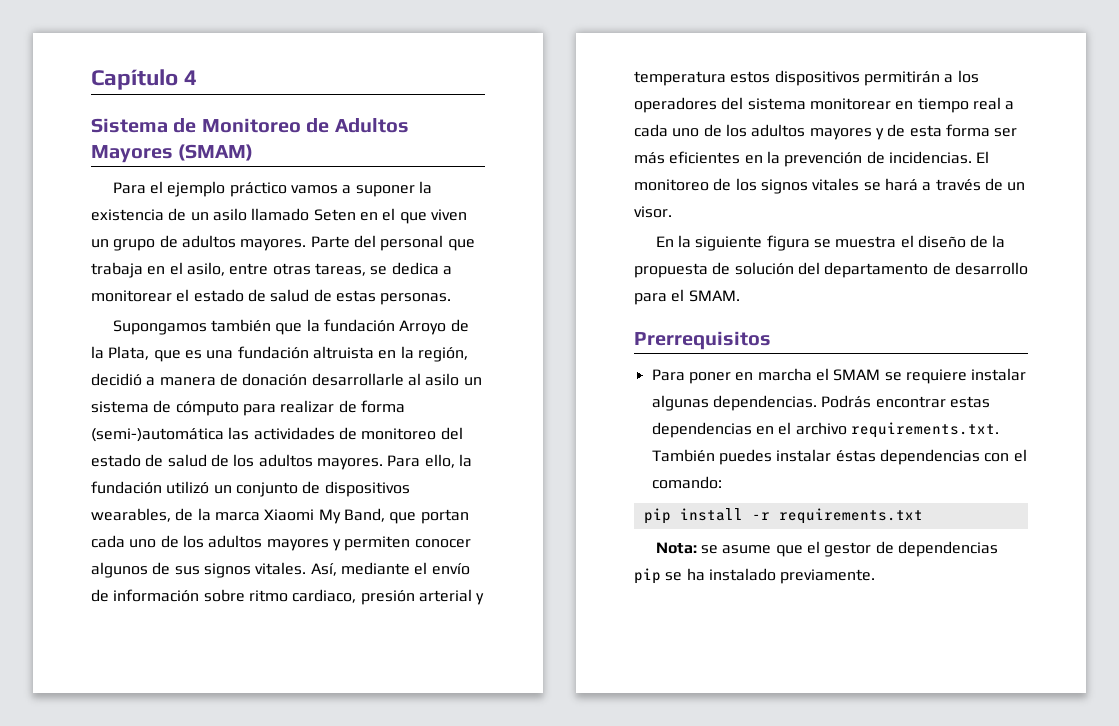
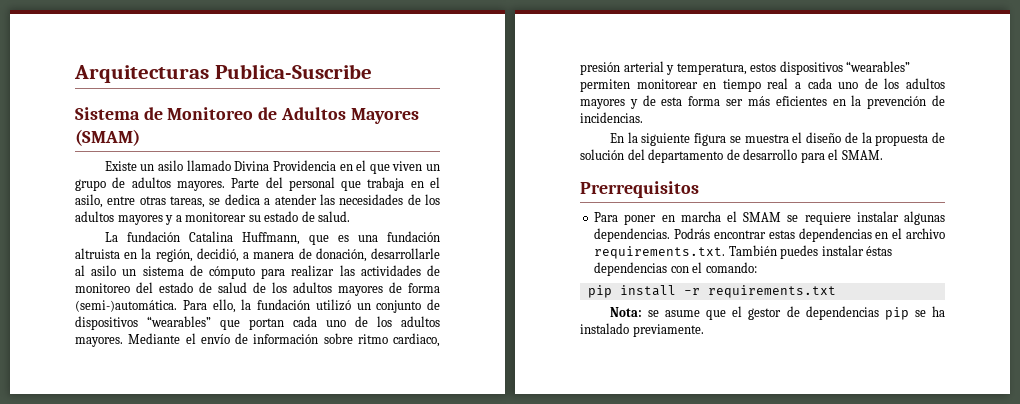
- Capítulo 4
+ Arquitecturas Publica-Suscribe
- Para el ejemplo práctico vamos a suponer la existencia de un asilo llamado Seten en el que viven un grupo de adultos mayores.
+ Existe un asilo llamado Divina Providencia en el que viven un grupo de adultos mayores.
- Parte del personal que trabaja en el asilo, entre otras tareas, se dedica a monitorear el estado de salud de estas personas.
- Supongamos también que la fundación Arroyo de la Plata, que es una fundación altruista en la región, decidió a manera de donación desarrollarle al asilo un sistema de cómputo para realizar de forma (semi-)automática las actividades de monitoreo del estado de salud de los adultos mayores.
+ Parte del personal que trabaja en el asilo, entre otras tareas, se dedica a atender las necesidades de los adultos mayores y a monitorear su estado de salud.
+ La fundación Catalina Huffmann, que es una fundación altruista en la región, decidió, a manera de donación, desarrollarle al asilo un sistema de cómputo para realizar las actividades de monitoreo del estado de salud de los adultos mayores de forma (semi-)automática.
- Para ello, la fundación utilizó un conjunto de dispositivos wearables, de la marca Xiaomi My Band, que portan cada uno de los adultos mayores y permiten conocer algunos de sus signos vitales. Así, mediante el envío de información sobre ritmo cardiaco, presión arterial y temperatura estos dispositivos permitirán a los operadores del sistema monitorear en tiempo real a cada uno de los adultos mayores y de esta forma ser más eficientes en la prevención de incidencias. El monitoreo de los signos vitales se hará a través de un visor.
+ Para ello, la fundación utilizó un conjunto de dispositivos “wearables” que portan cada uno de los adultos mayores. Mediante el envío de información sobre ritmo cardiaco, presión arterial y temperatura, estos dispositivos “wearables” permiten monitorear en tiempo real a cada uno de los adultos mayores y de esta forma ser más eficientes en la prevención de incidencias.

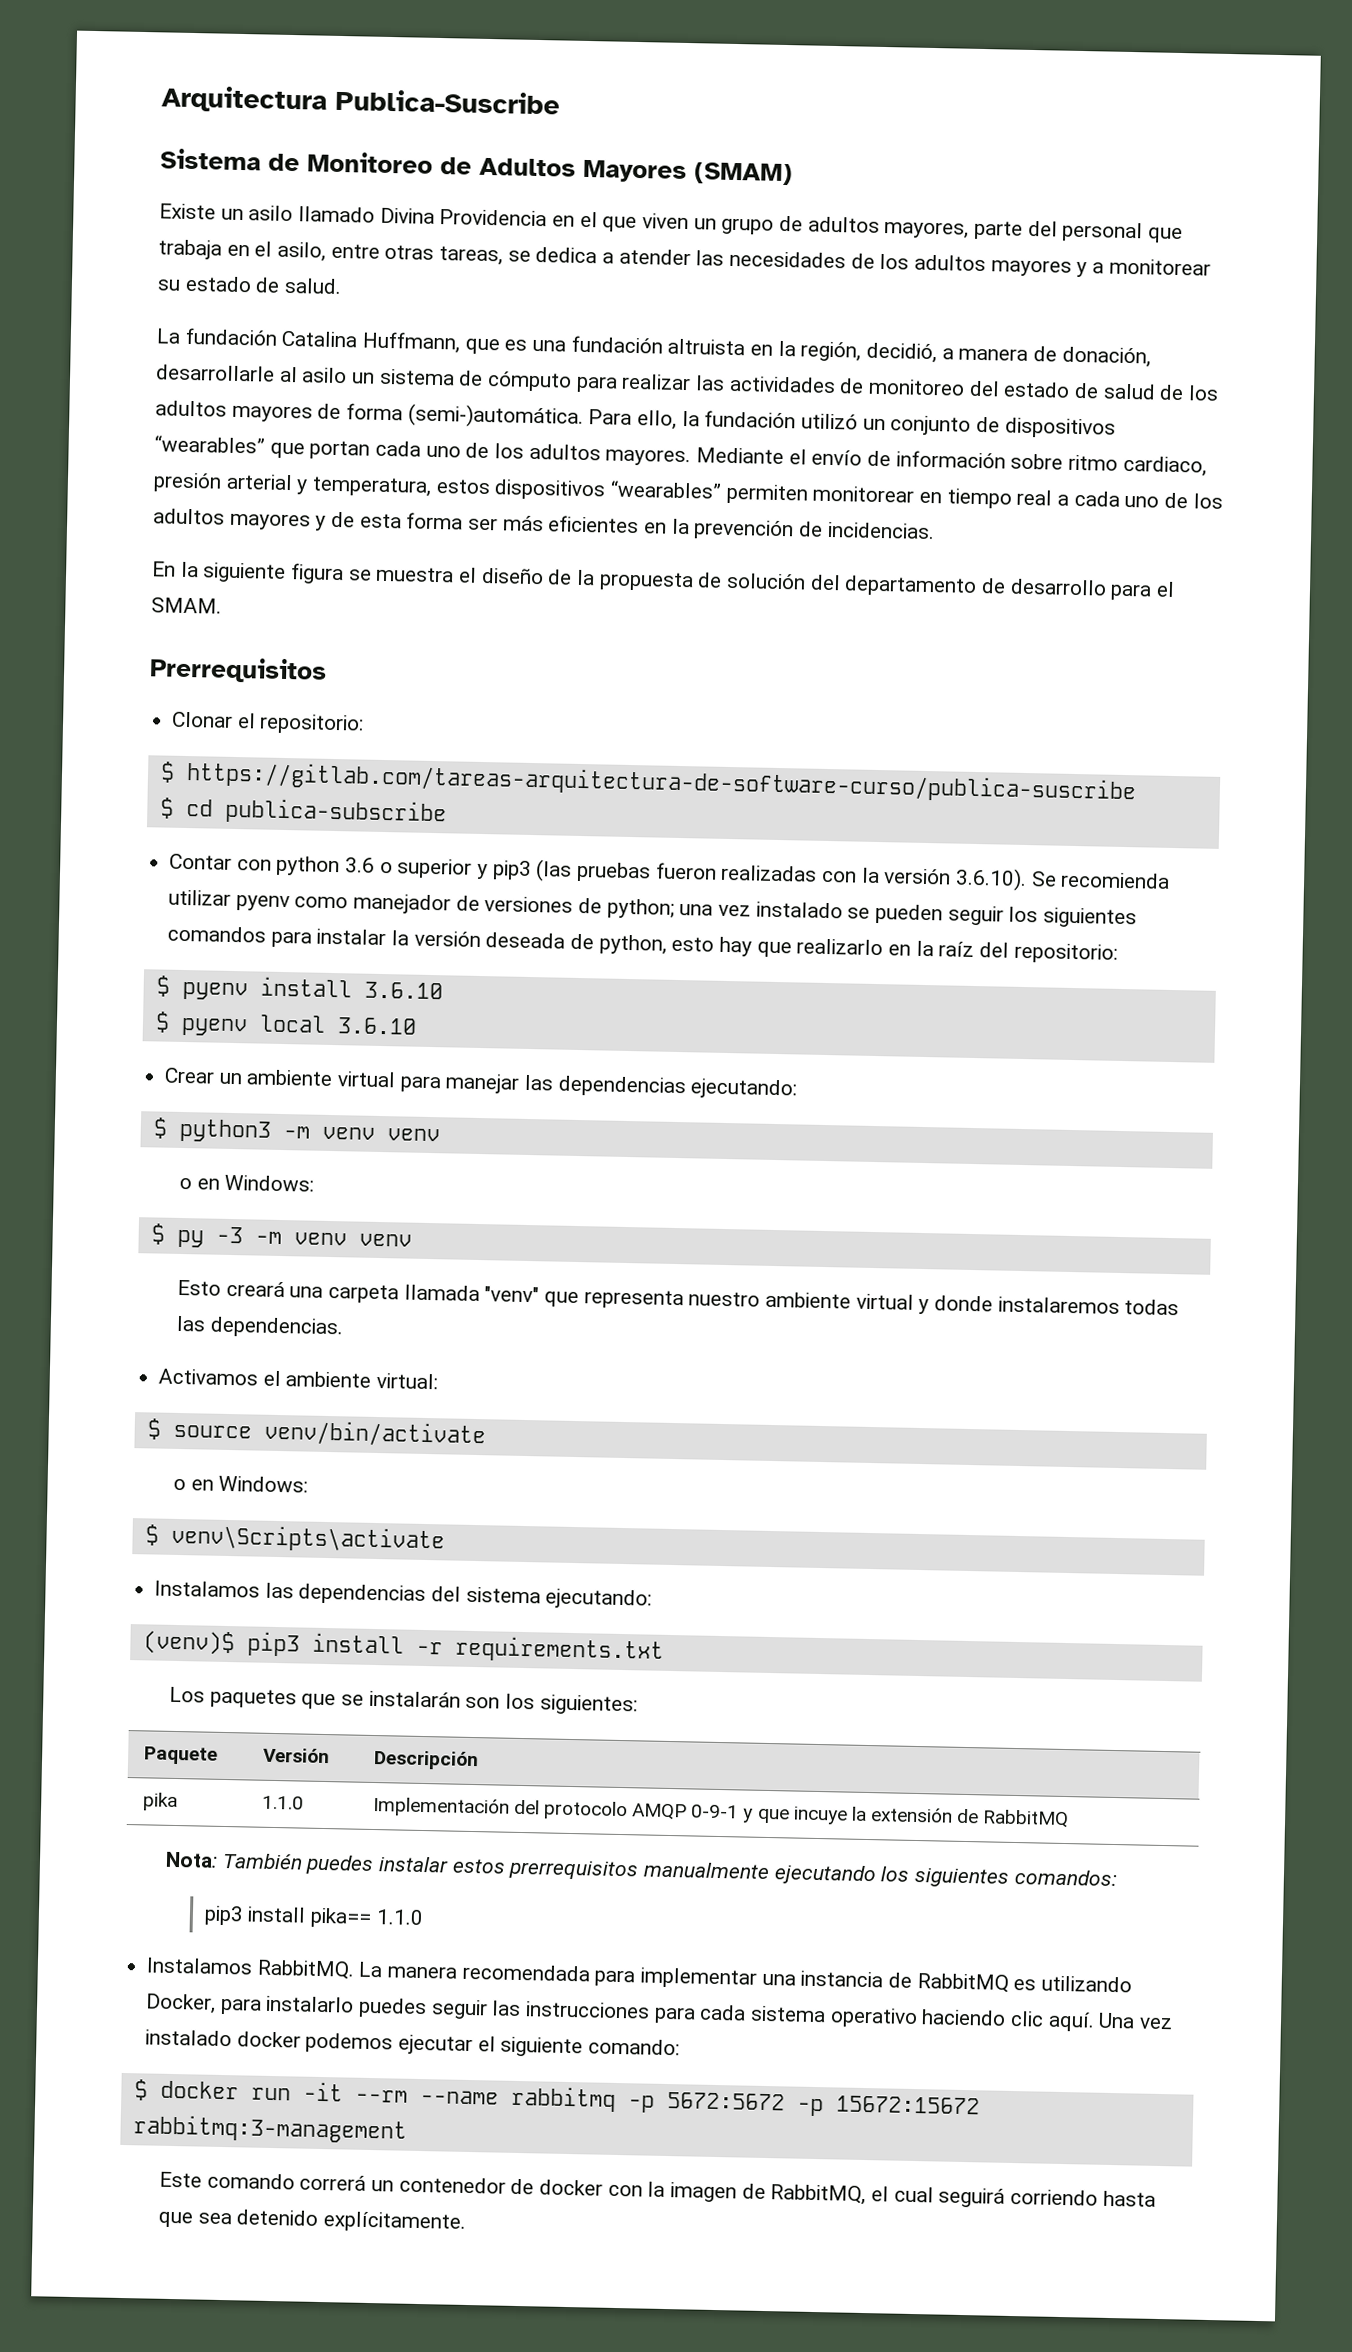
- Arquitecturas Publica-Suscribe
+ Arquitectura Publica-Suscribe
- Existe un asilo llamado Divina Providencia en el que viven un grupo de adultos mayores. Parte del personal que trabaja en el asilo, entre otras tareas, se dedica a atender las necesidades de los adultos mayores y a monitorear su estado de salud.
+ Existe un asilo llamado Divina Providencia en el que viven un grupo de adultos mayores, parte del personal que trabaja en el asilo, entre otras tareas, se dedica a atender las necesidades de los adultos mayores y a monitorear su estado de salud.
- Para poner en marcha el SMAM se requiere instalar algunas dependencias. Podrás encontrar estas dependencias en el archivo requirements.txt. También puedes instalar éstas dependencias con el comando:
- pip install -r requirements.txt
- Nota: se asume que el gestor de dependencias pip se ha instalado previamente.
+ Clonar el repositorio:
+ $ https://gitlab.com/tareas-arquitectura-de-software-curso/publica-suscribe
+ $ cd publica-subscribe
+ Contar con python 3.6 o superior y pip3 (las pruebas fueron realizadas con la versión 3.6.10). Se recomienda utilizar pyenv como manejador de versiones de python; una vez instalado se pueden seguir los siguientes comandos para instalar la versión deseada de python, esto hay que realizarlo en la raíz del repositorio:
+ $ pyenv install 3.6.10
+ $ pyenv local 3.6.10
+ Crear un ambiente virtual para manejar las dependencias ejecutando:
+ $ python3 -m venv venv
+ o en Windows:
+ $ py -3 -m venv venv
+ Esto creará una carpeta llamada "venv" que representa nuestro ambiente virtual y donde instalaremos todas las dependencias.
+ Activamos el ambiente virtual:
+ $ source venv/bin/activate
+ o en Windows:
+ $ venv\Scripts\activate
+ Instalamos las dependencias del sistema ejecutando:
+ (venv)$ pip3 install -r requirements.txt
+ Los paquetes que se instalarán son los siguientes:
+ Paquete | Versión | Descripción
+ pika | 1.1.0 | Implementación del protocolo AMQP 0-9-1 y que incuye la extensión de RabbitMQ
+ Nota: También puedes instalar estos prerrequisitos manualmente ejecutando los siguientes comandos:
+ pip3 install pika== 1.1.0
+ Instalamos RabbitMQ. La manera recomendada para implementar una instancia de RabbitMQ es utilizando Docker, para instalarlo puedes seguir las instrucciones para cada sistema operativo haciendo clic aquí. Una vez instalado docker podemos ejecutar el siguiente comando:
+ $ docker run -it --rm --name rabbitmq -p 5672:5672 -p 15672:15672 rabbitmq:3-management
+ Este comando correrá un contenedor de docker con la imagen de RabbitMQ, el cual seguirá corriendo hasta que sea detenido explícitamente.

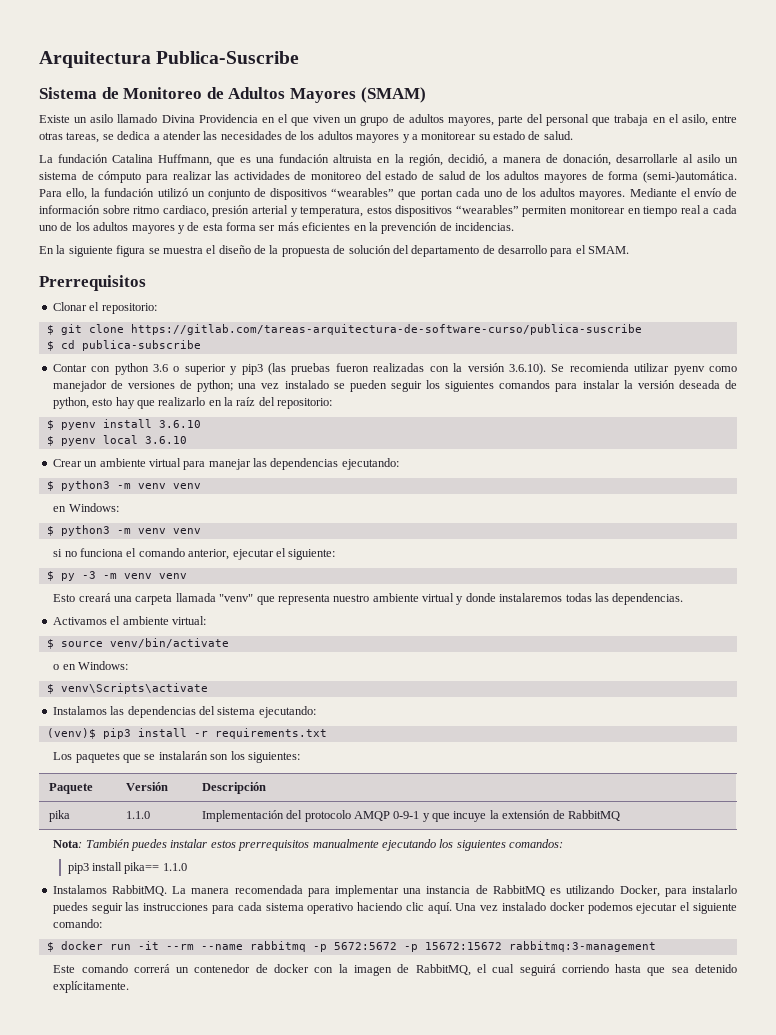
- $ https://gitlab.com/tareas-arquitectura-de-software-curso/publica-suscribe
+ $ git clone https://gitlab.com/tareas-arquitectura-de-software-curso/publica-suscribe
  Crear un ambiente virtual para manejar las dependencias ejecutando:
  $ python3 -m venv venv
- o en Windows:
+ en Windows:
+ $ python3 -m venv venv
+ si no funciona el comando anterior, ejecutar el siguiente:

